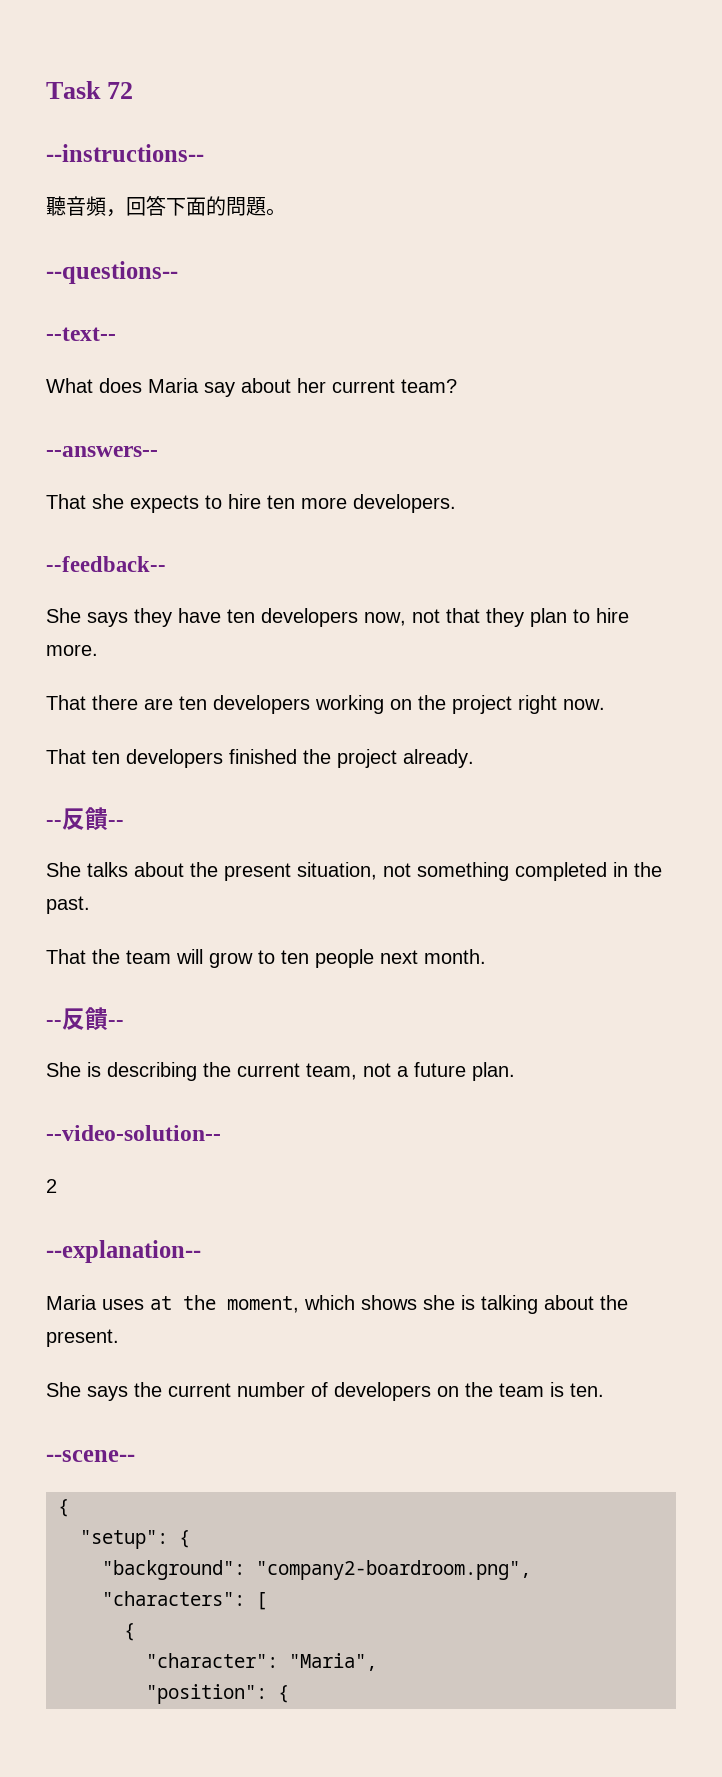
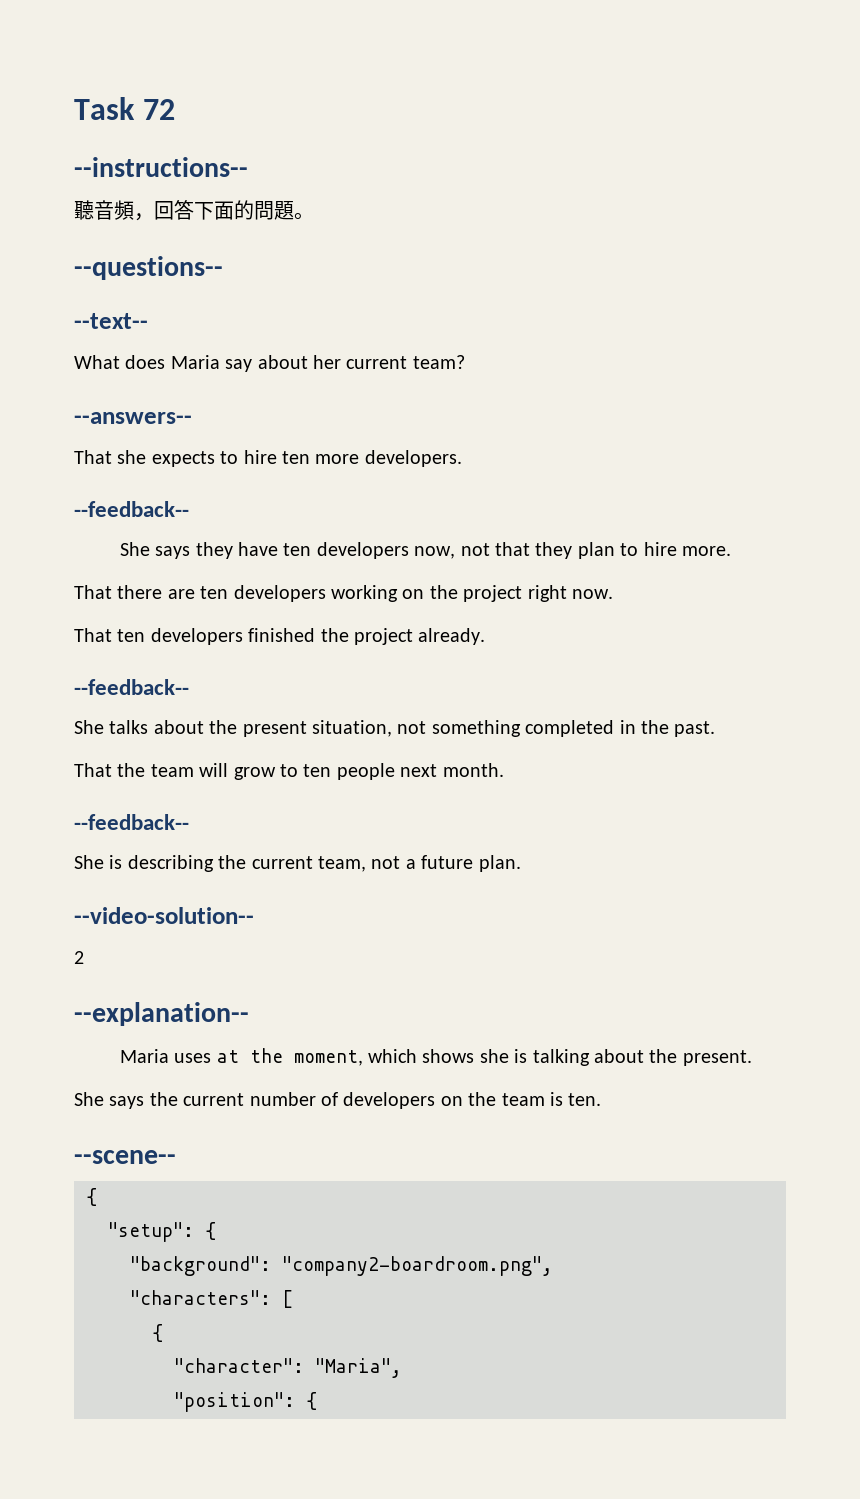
  That ten developers finished the project already.
- --反饋--
+ --feedback--
  That the team will grow to ten people next month.
- --反饋--
+ --feedback--

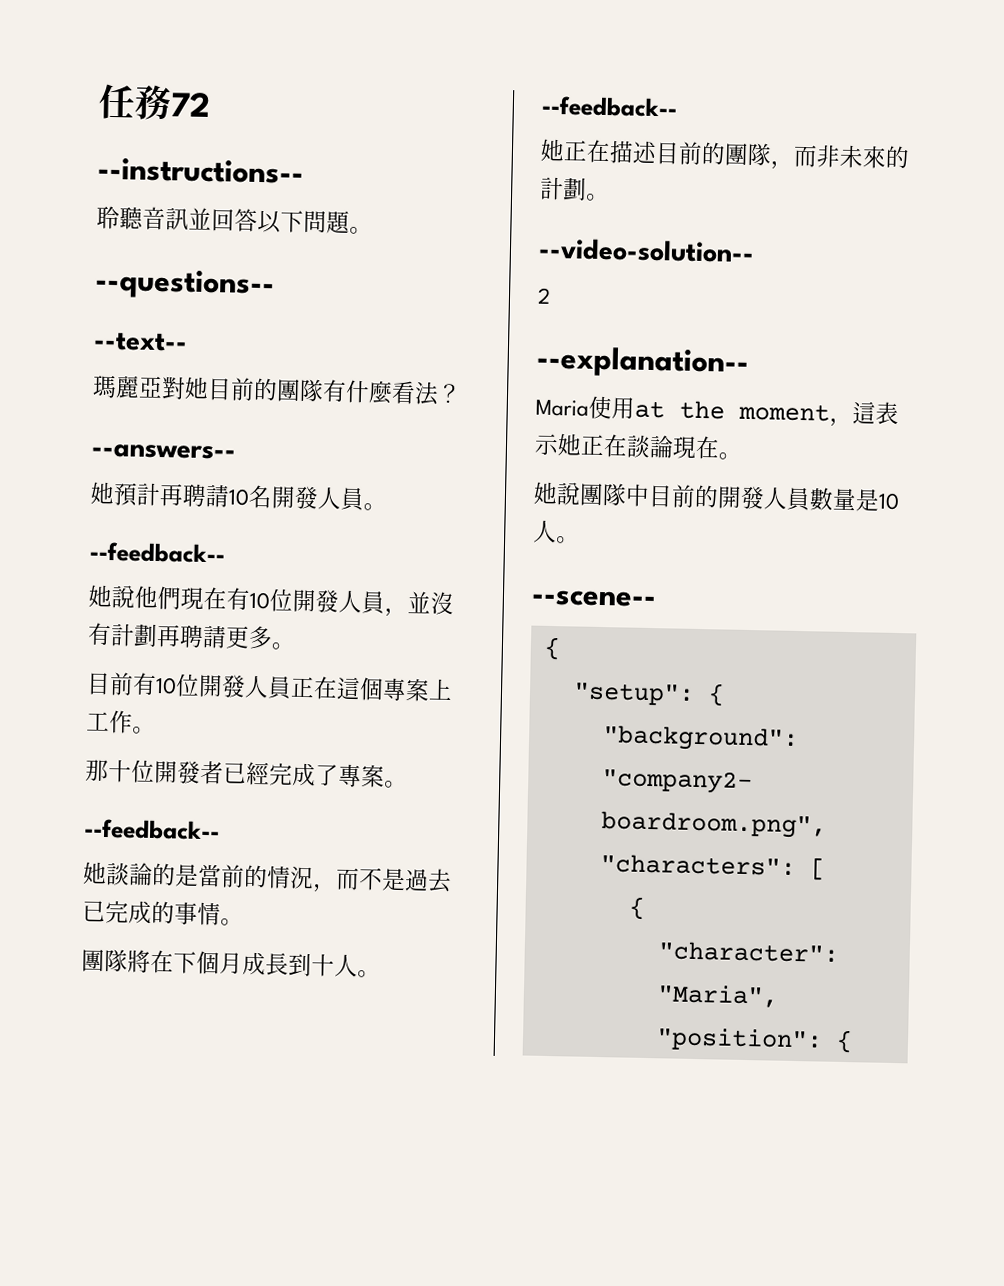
- Task 72
+ 任務72
- 聽音頻，回答下面的問題。
+ 聆聽音訊並回答以下問題。
- What does Maria say about her current team?
+ 瑪麗亞對她目前的團隊有什麼看法？
  --answers--
- That she expects to hire ten more developers.
+ 她預計再聘請10名開發人員。
  --feedback--
- She says they have ten developers now, not that they plan to hire more.
- That there are ten developers working on the project right now.
- That ten developers finished the project already.
+ 她說他們現在有10位開發人員，並沒有計劃再聘請更多。
+ 目前有10位開發人員正在這個專案上工作。
+ 那十位開發者已經完成了專案。
  --feedback--
- She talks about the present situation, not something completed in the past.
- That the team will grow to ten people next month.
+ 她談論的是當前的情況，而不是過去已完成的事情。
+ 團隊將在下個月成長到十人。
  --feedback--
- She is describing the current team, not a future plan.
+ 她正在描述目前的團隊，而非未來的計劃。
- Maria uses at the moment, which shows she is talking about the present.
- She says the current number of developers on the team is ten.
+ Maria使用at the moment，這表示她正在談論現在。
+ 她說團隊中目前的開發人員數量是10人。

